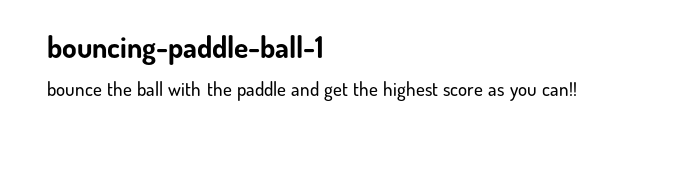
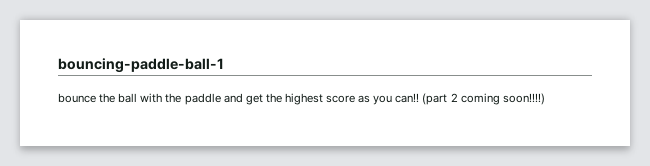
+ (part 2 coming soon!!!!)

